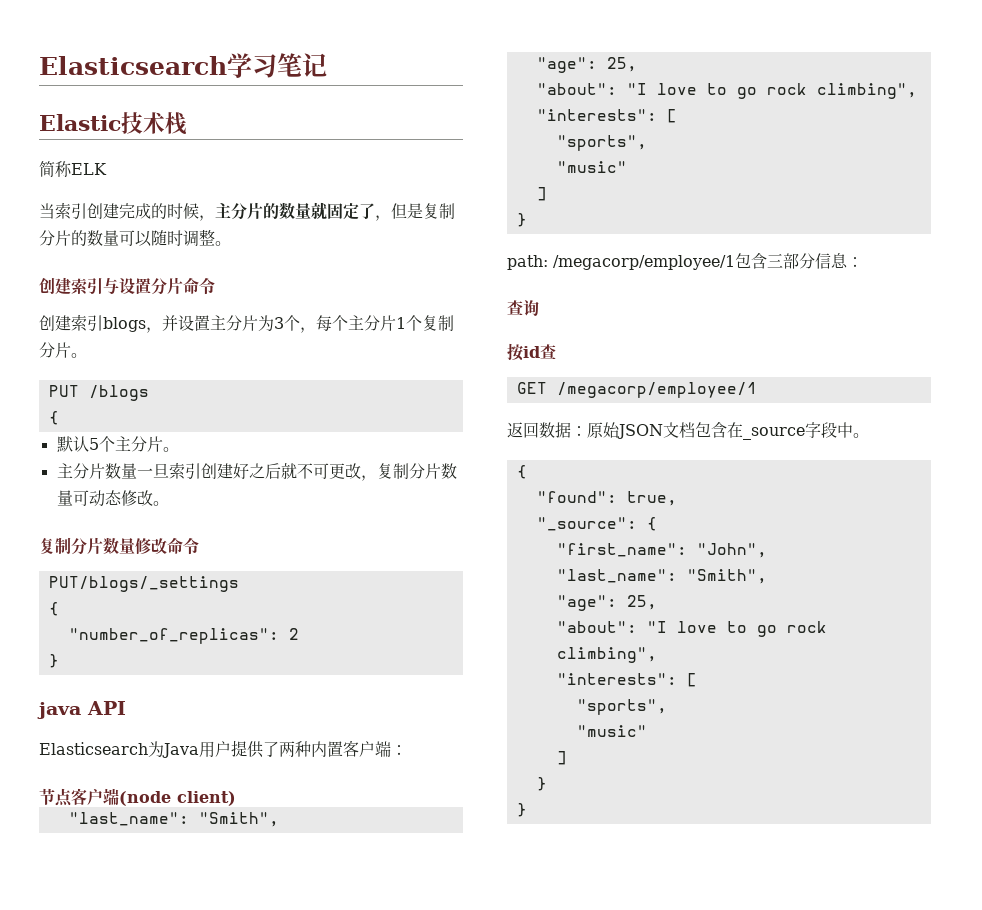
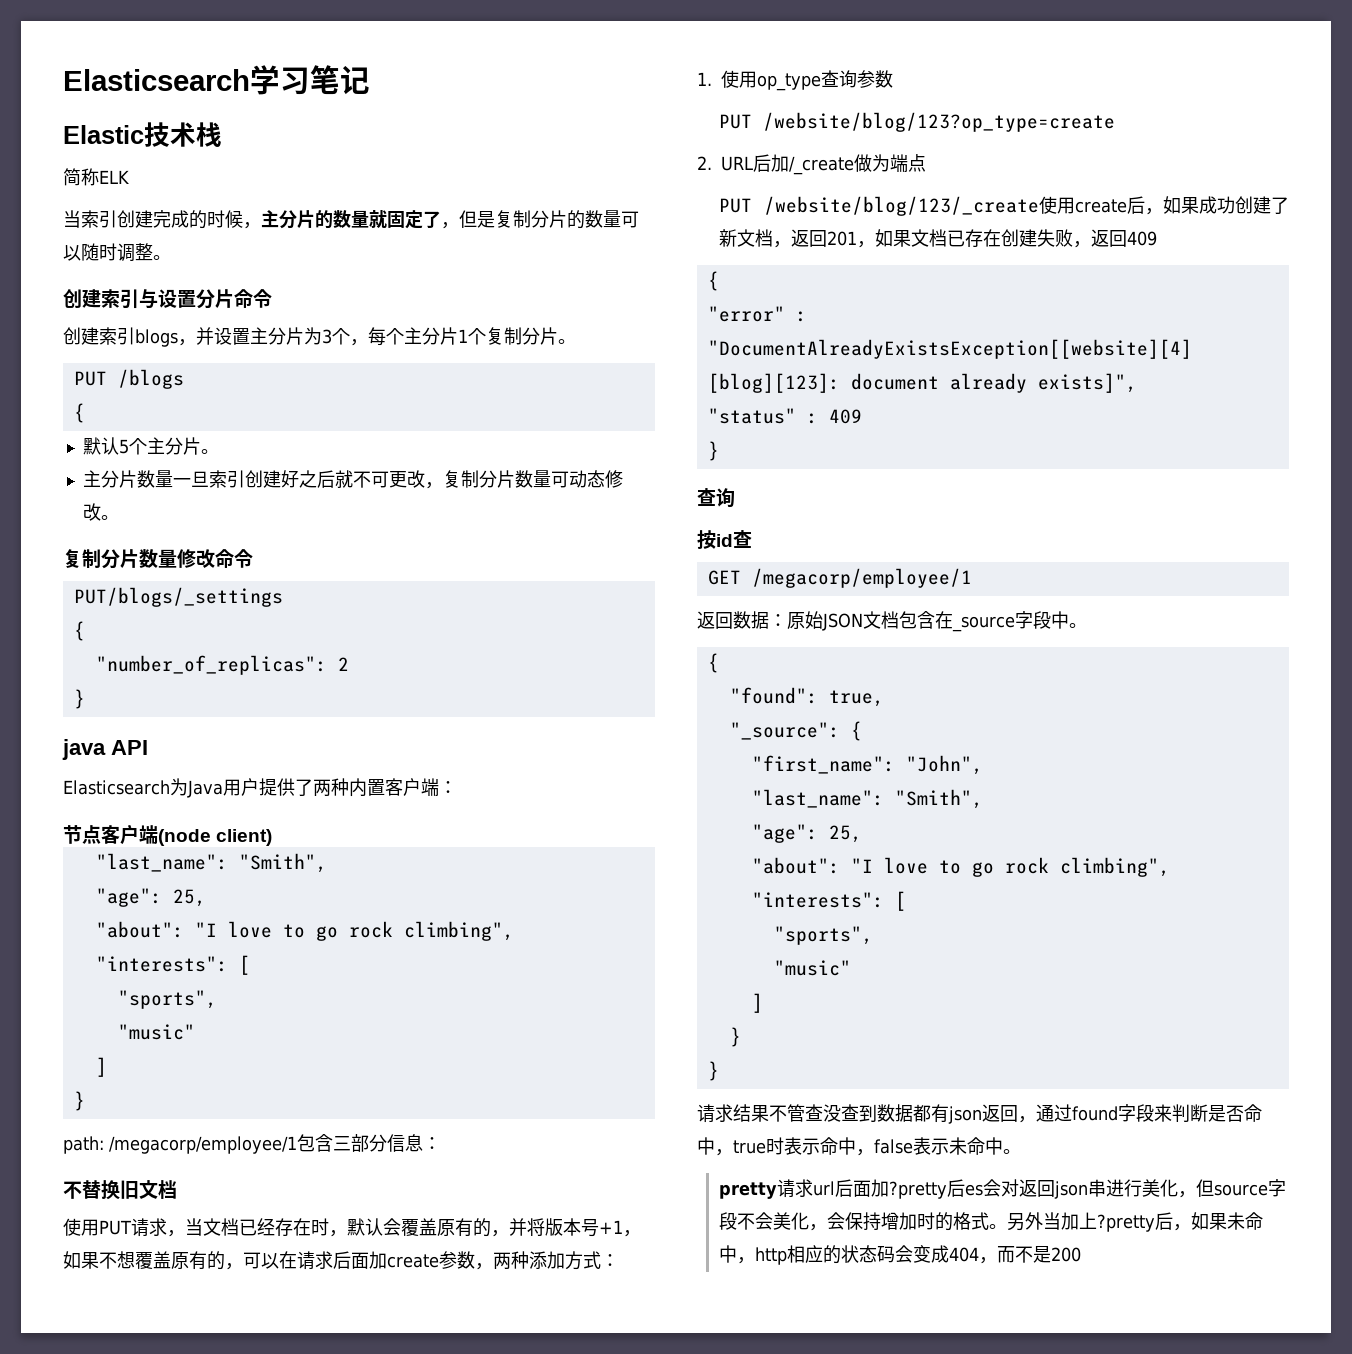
+ 不替换旧文档
+ 使用PUT请求，当文档已经存在时，默认会覆盖原有的，并将版本号+1，如果不想覆盖原有的，可以在请求后面加create参数，两种添加方式：
+ 1.使用op_type查询参数
+ PUT /website/blog/123?op_type=create
+ 2. URL后加/_create做为端点
+ PUT /website/blog/123/_create使用create后，如果成功创建了新文档，返回201，如果文档已存在创建失败，返回409
+ {
+ "error" : "DocumentAlreadyExistsException[[website][4] [blog][123]: document already exists]",
+ "status" : 409
+ }
+ 请求结果不管查没查到数据都有json返回，通过found字段来判断是否命中，true时表示命中，false表示未命中。
+ pretty请求url后面加?pretty后es会对返回json串进行美化，但source字段不会美化，会保持增加时的格式。另外当加上?pretty后，如果未命中，http相应的状态码会变成404，而不是200

